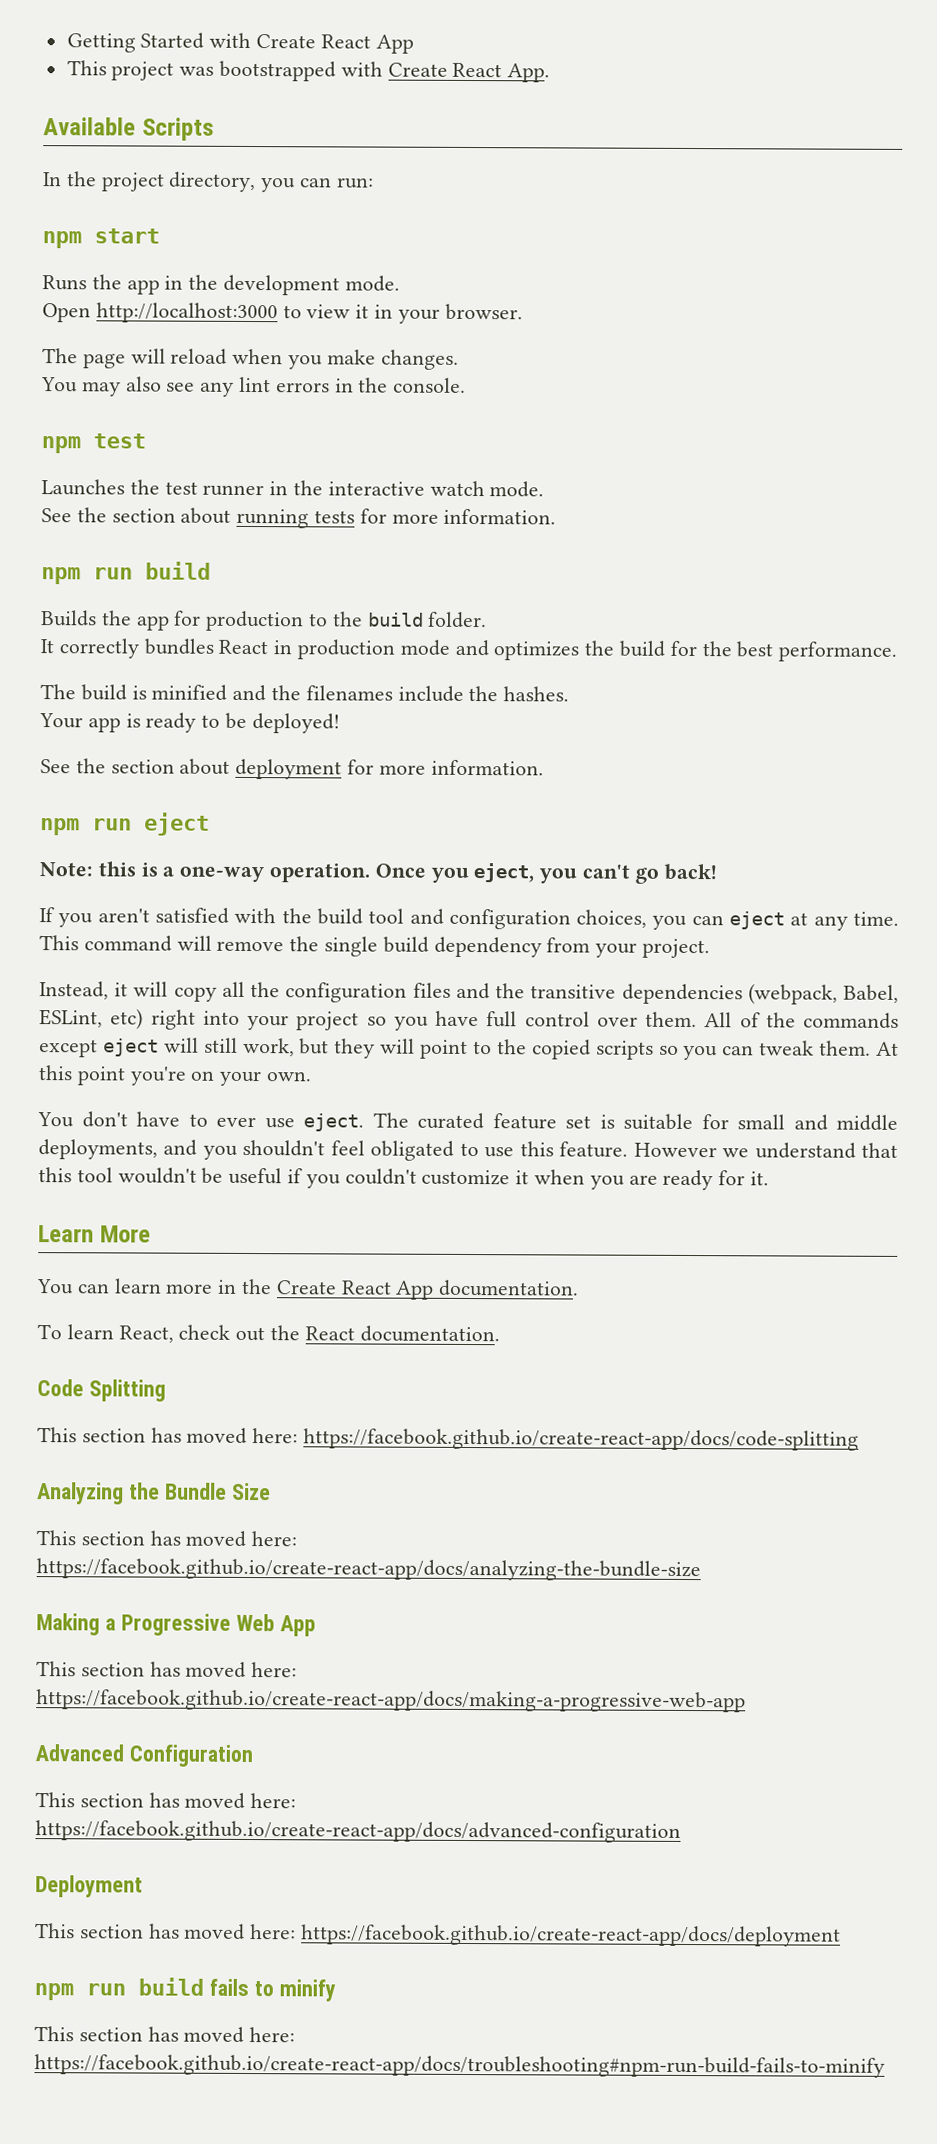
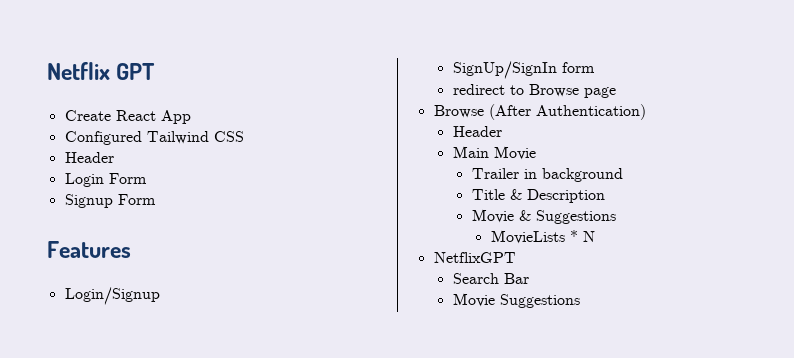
- Getting Started with Create React App
+ Netflix GPT
+ Create React App
- This project was bootstrapped with Create React App.
- Available Scripts
- In the project directory, you can run:
- npm start
- Runs the app in the development mode.
- Open http://localhost:3000 to view it in your browser.
- The page will reload when you make changes.
- You may also see any lint errors in the console.
- npm test
- Launches the test runner in the interactive watch mode.
- See the section about running tests for more information.
- npm run build
- Builds the app for production to the build folder.
- It correctly bundles React in production mode and optimizes the build for the best performance.
- The build is minified and the filenames include the hashes.
- Your app is ready to be deployed!
- See the section about deployment for more information.
- npm run eject
- Note: this is a one-way operation. Once you eject, you can't go back!
- If you aren't satisfied with the build tool and configuration choices, you can eject at any time. This command will remove the single build dependency from your project.
- Instead, it will copy all the configuration files and the transitive dependencies (webpack, Babel, ESLint, etc) right into your project so you have full control over them. All of the commands except eject will still work, but they will point to the copied scripts so you can tweak them. At this point you're on your own.
- You don't have to ever use eject. The curated feature set is suitable for small and middle deployments, and you shouldn't feel obligated to use this feature. However we understand that this tool wouldn't be useful if you couldn't customize it when you are ready for it.
- Learn More
- You can learn more in the Create React App documentation.
- To learn React, check out the React documentation.
- Code Splitting
- This section has moved here: https://facebook.github.io/create-react-app/docs/code-splitting
- Analyzing the Bundle Size
- This section has moved here: https://facebook.github.io/create-react-app/docs/analyzing-the-bundle-size
- Making a Progressive Web App
- This section has moved here: https://facebook.github.io/create-react-app/docs/making-a-progressive-web-app
- Advanced Configuration
- This section has moved here: https://facebook.github.io/create-react-app/docs/advanced-configuration
- Deployment
- This section has moved here: https://facebook.github.io/create-react-app/docs/deployment
- npm run build fails to minify
- This section has moved here: https://facebook.github.io/create-react-app/docs/troubleshooting#npm-run-build-fails-to-minify
+ Configured Tailwind CSS
+ Header
+ Login Form
+ Signup Form
+ Features
+ Login/Signup
+ SignUp/SignIn form
+ redirect to Browse page
+ Browse (After Authentication)
+ Header
+ Main Movie
+ Trailer in background
+ Title & Description
+ Movie & Suggestions
+ MovieLists * N
+ NetflixGPT
+ Search Bar
+ Movie Suggestions

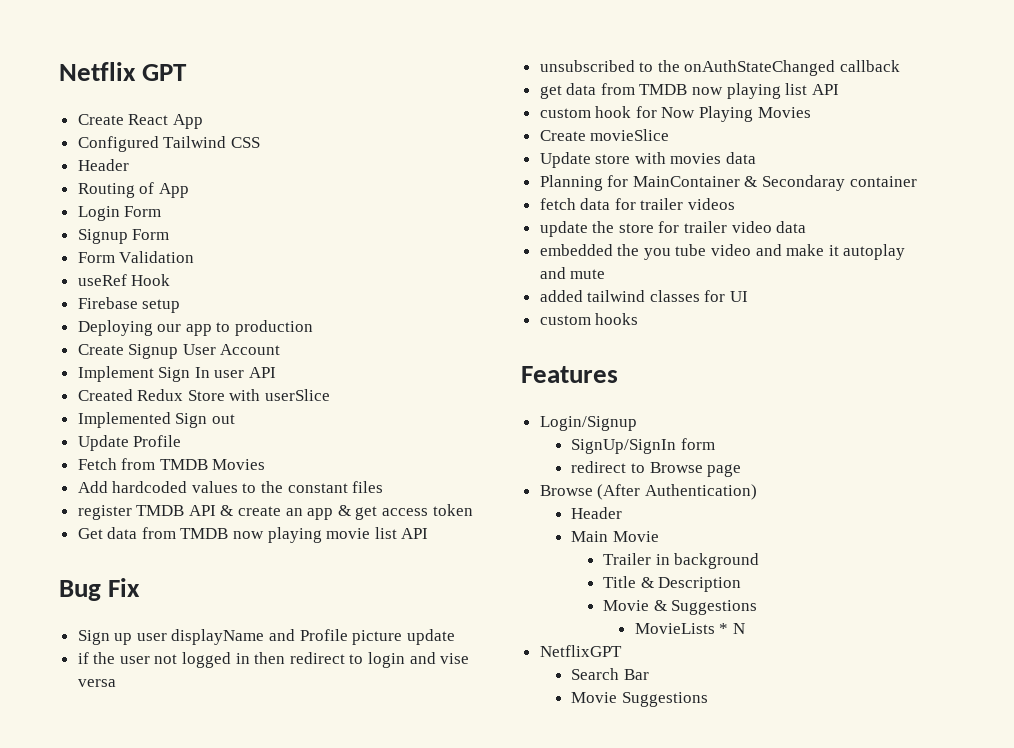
+ Routing of App
+ Form Validation
+ useRef Hook
+ Firebase setup
+ Deploying our app to production
+ Create Signup User Account
+ Implement Sign In user API
+ Created Redux Store with userSlice
+ Implemented Sign out
+ Update Profile
+ Fetch from TMDB Movies
+ Add hardcoded values to the constant files
+ register TMDB API & create an app & get access token
+ Get data from TMDB now playing movie list API
+ Bug Fix
+ Sign up user displayName and Profile picture update
+ if the user not logged in then redirect to login and vise versa
+ unsubscribed to the onAuthStateChanged callback
+ get data from TMDB now playing list API
+ custom hook for Now Playing Movies
+ Create movieSlice
+ Update store with movies data
+ Planning for MainContainer & Secondaray container
+ fetch data for trailer videos
+ update the store for trailer video data
+ embedded the you tube video and make it autoplay and mute
+ added tailwind classes for UI
+ custom hooks

